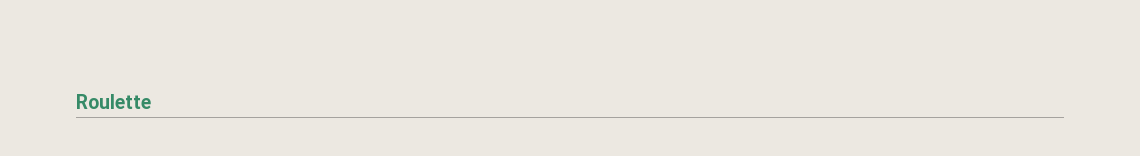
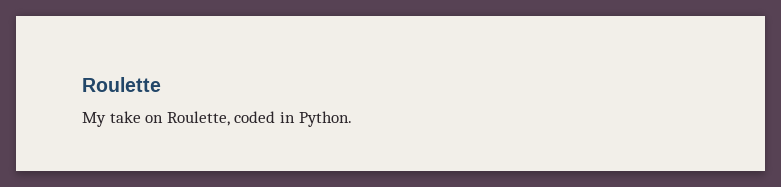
+ My take on Roulette, coded in Python.

